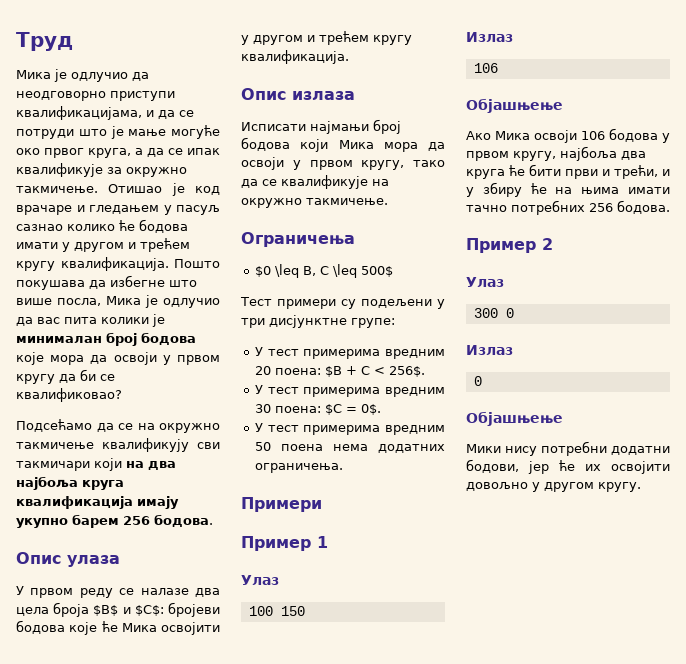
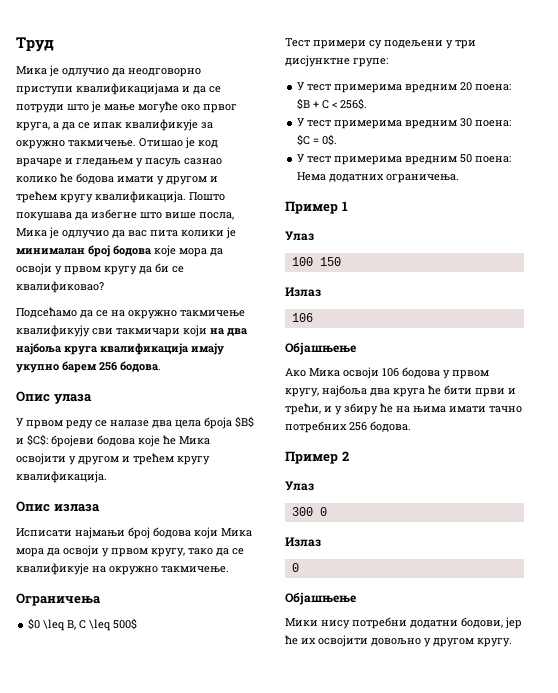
- Мика је одлучио да неодговорно приступи квалификацијама, и да се потруди што је мање могуће око првог круга, а да се ипак квалификује за окружно такмичење.
+ Мика је одлучио да неодговорно приступи квалификацијама и да се потруди што је мање могуће око првог круга, а да се ипак квалификује за окружно такмичење.
- У тест примерима вредним 50 поена нема додатних ограничења.
+ У тест примерима вредним 50 поена: Нема додатних ограничења.
- Примери

